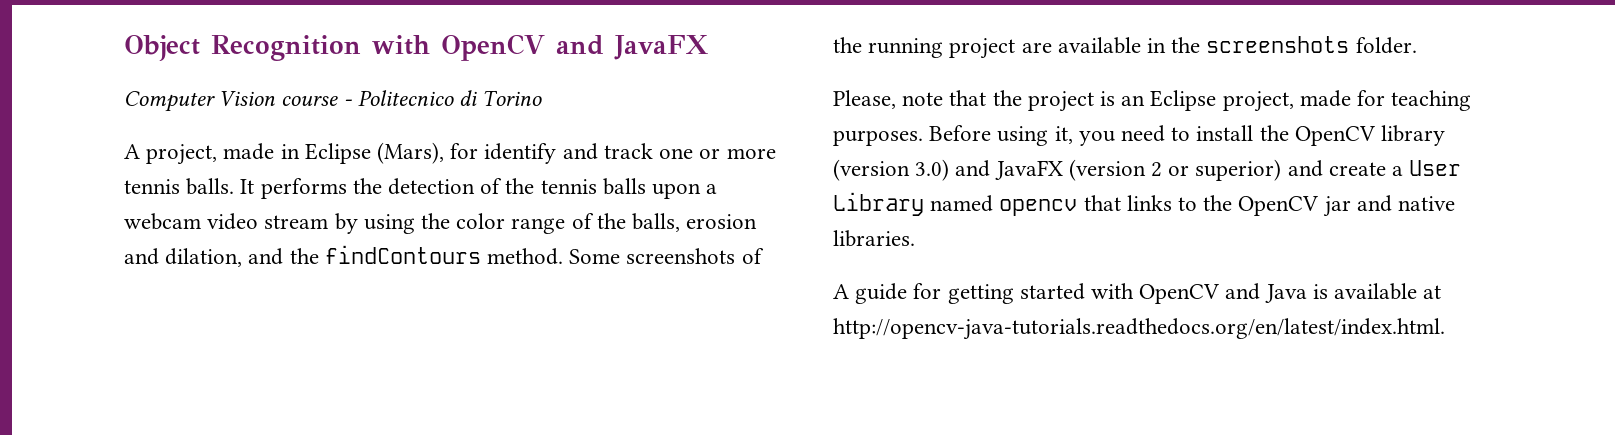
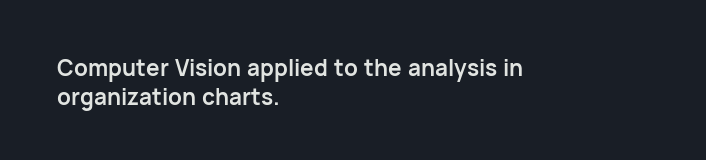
- Object Recognition with OpenCV and JavaFX
- Computer Vision course - Politecnico di Torino
- A project, made in Eclipse (Mars), for identify and track one or more tennis balls. It performs the detection of the tennis balls upon a webcam video stream by using the color range of the balls, erosion and dilation, and the findContours method. Some screenshots of the running project are available in the screenshots folder.
- Please, note that the project is an Eclipse project, made for teaching purposes. Before using it, you need to install the OpenCV library (version 3.0) and JavaFX (version 2 or superior) and create a User Library named opencv that links to the OpenCV jar and native libraries.
- A guide for getting started with OpenCV and Java is available at http://opencv-java-tutorials.readthedocs.org/en/latest/index.html.
+ Computer Vision applied to the analysis in organization charts.

